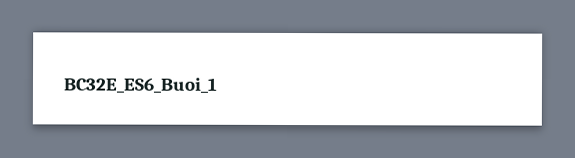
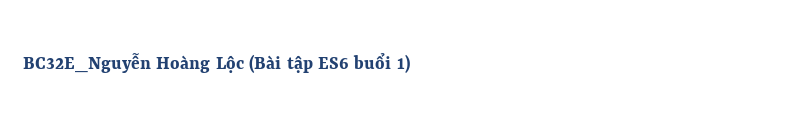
- BC32E_ES6_Buoi_1
+ BC32E_Nguyễn Hoàng Lộc (Bài tập ES6 buổi 1)

